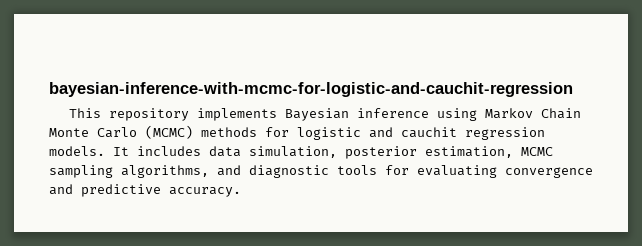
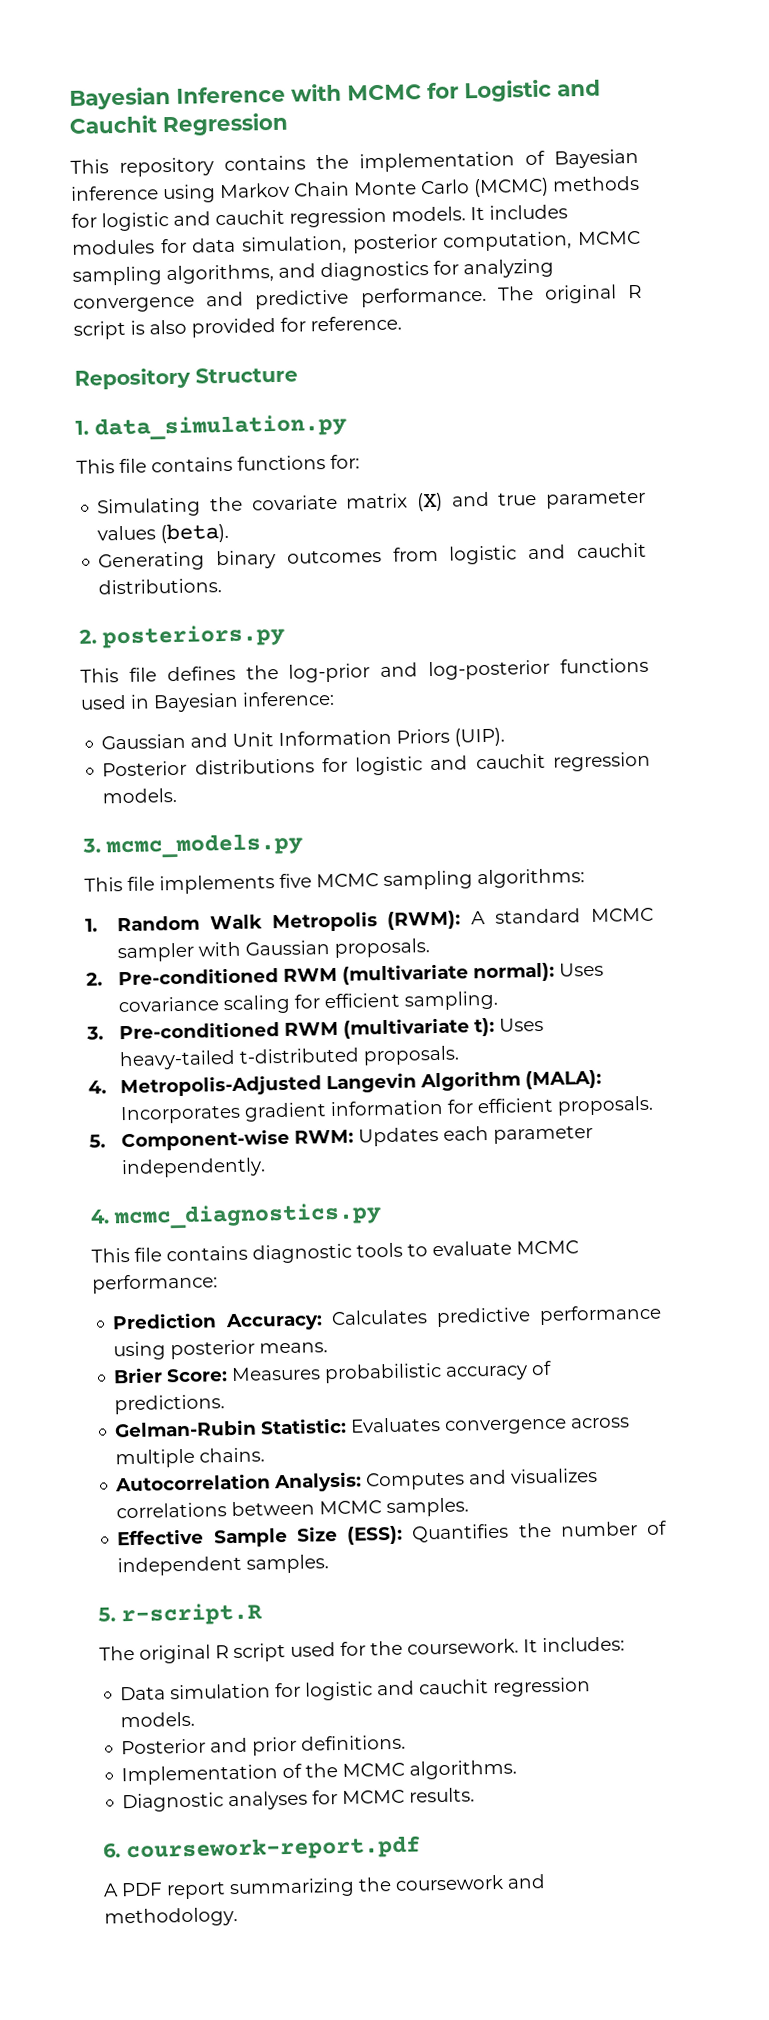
- bayesian-inference-with-mcmc-for-logistic-and-cauchit-regression
- This repository implements Bayesian inference using Markov Chain Monte Carlo (MCMC) methods for logistic and cauchit regression models.
+ Bayesian Inference with MCMC for Logistic and Cauchit Regression
+ This repository contains the implementation of Bayesian inference using Markov Chain Monte Carlo (MCMC) methods for logistic and cauchit regression models.
- It includes data simulation, posterior estimation, MCMC sampling algorithms, and diagnostic tools for evaluating convergence and predictive accuracy.
+ It includes modules for data simulation, posterior computation, MCMC sampling algorithms, and diagnostics for analyzing convergence and predictive performance. The original R script is also provided for reference.
+ Repository Structure
+ 1. data_simulation.py
+ This file contains functions for:
+ Simulating the covariate matrix (X) and true parameter values (beta).
+ Generating binary outcomes from logistic and cauchit distributions.
+ 2. posteriors.py
+ This file defines the log-prior and log-posterior functions used in Bayesian inference:
+ Gaussian and Unit Information Priors (UIP).
+ Posterior distributions for logistic and cauchit regression models.
+ 3. mcmc_models.py
+ This file implements five MCMC sampling algorithms:
+ 1. Random Walk Metropolis (RWM): A standard MCMC sampler with Gaussian proposals.
+ 2. Pre-conditioned RWM (multivariate normal): Uses covariance scaling for efficient sampling.
+ 3. Pre-conditioned RWM (multivariate t): Uses heavy-tailed t-distributed proposals.
+ 4. Metropolis-Adjusted Langevin Algorithm (MALA): Incorporates gradient information for efficient proposals.
+ 5. Component-wise RWM: Updates each parameter independently.
+ 4. mcmc_diagnostics.py
+ This file contains diagnostic tools to evaluate MCMC performance:
+ Prediction Accuracy: Calculates predictive performance using posterior means.
+ Brier Score: Measures probabilistic accuracy of predictions.
+ Gelman-Rubin Statistic: Evaluates convergence across multiple chains.
+ Autocorrelation Analysis: Computes and visualizes correlations between MCMC samples.
+ Effective Sample Size (ESS): Quantifies the number of independent samples.
+ 5. r-script.R
+ The original R script used for the coursework. It includes:
+ Data simulation for logistic and cauchit regression models.
+ Posterior and prior definitions.
+ Implementation of the MCMC algorithms.
+ Diagnostic analyses for MCMC results.
+ 6. coursework-report.pdf
+ A PDF report summarizing the coursework and methodology.

